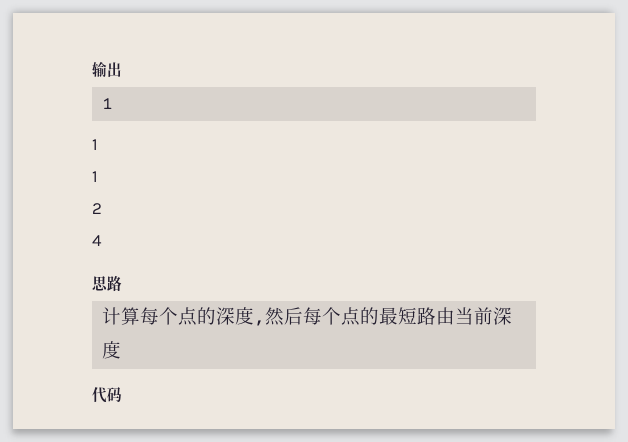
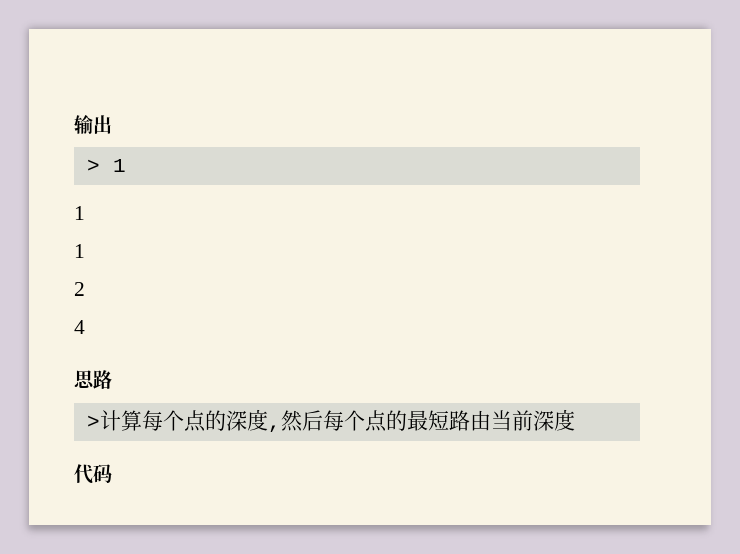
  输出
- 1
+ > 1
- 计算每个点的深度,然后每个点的最短路由当前深度
+ >计算每个点的深度,然后每个点的最短路由当前深度

